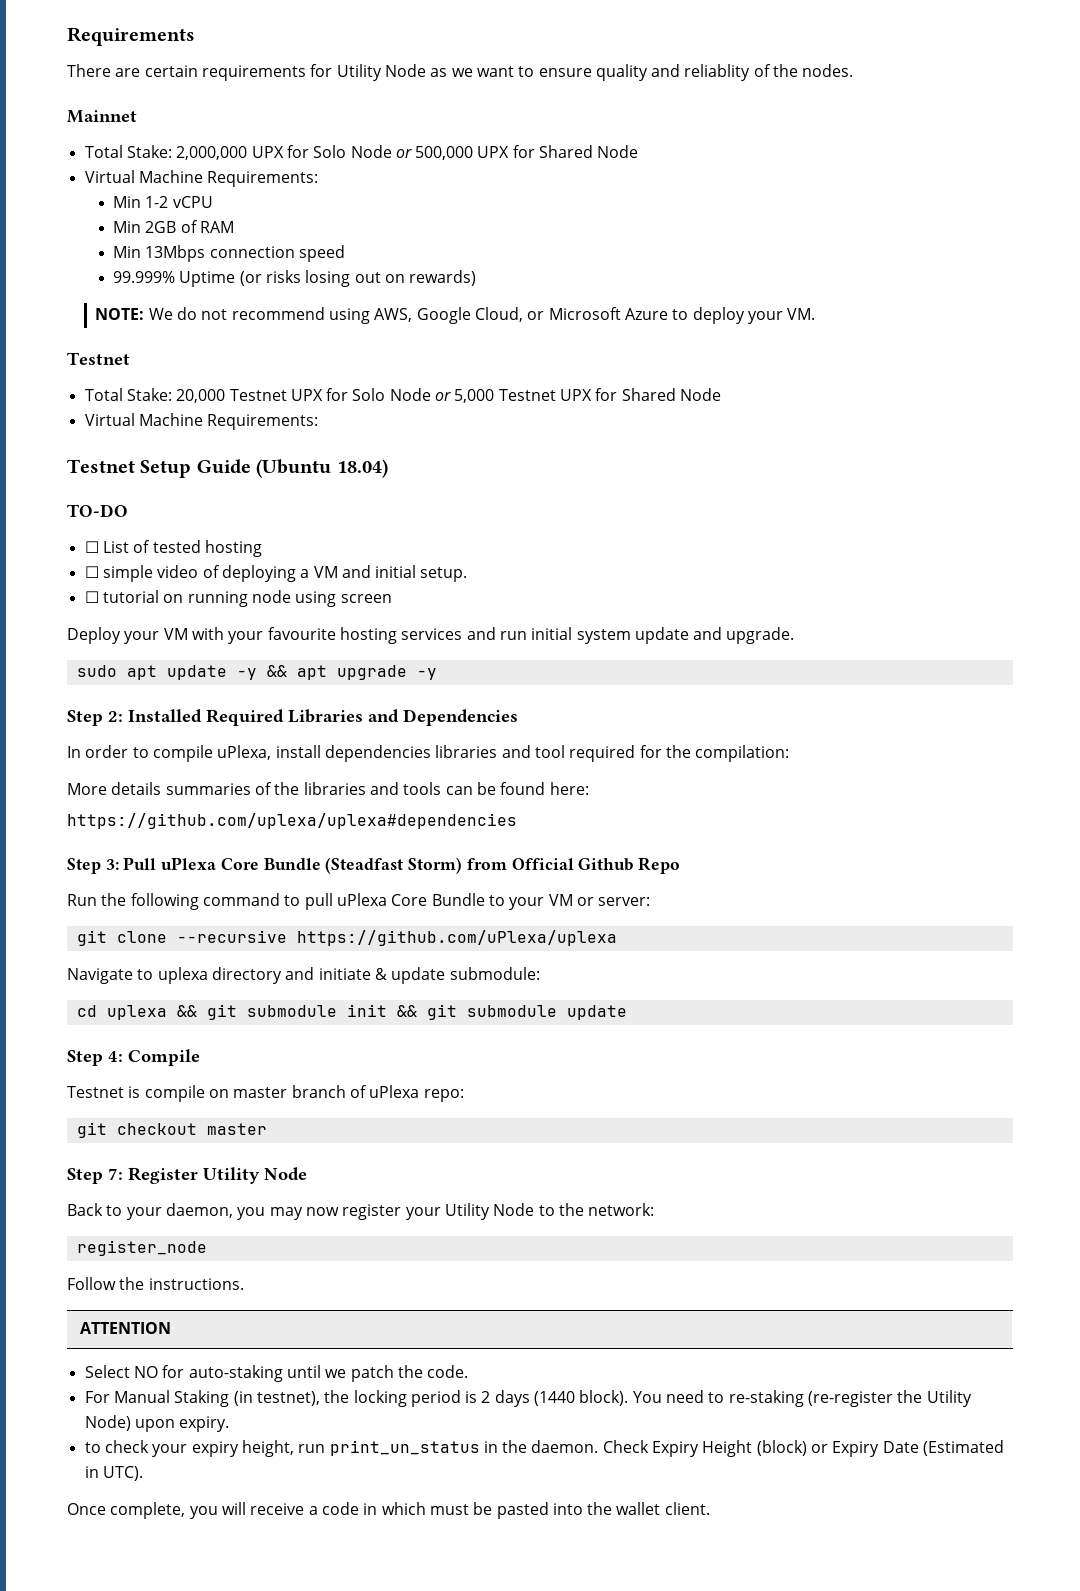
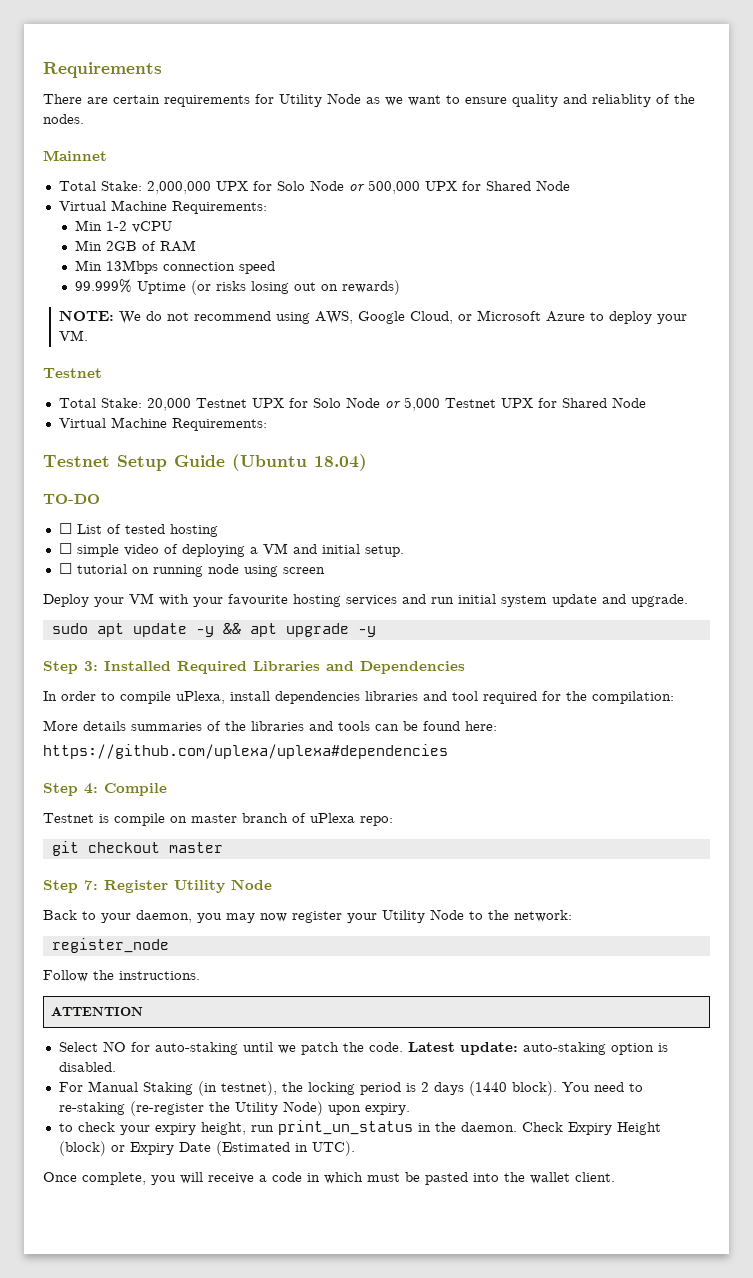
- Step 2: Installed Required Libraries and Dependencies
+ Step 3: Installed Required Libraries and Dependencies
- Step 3: Pull uPlexa Core Bundle (Steadfast Storm) from Official Github Repo
- Run the following command to pull uPlexa Core Bundle to your VM or server:
- git clone --recursive https://github.com/uPlexa/uplexa
- Navigate to uplexa directory and initiate & update submodule:
- cd uplexa && git submodule init && git submodule update
+ Latest update: auto-staking option is disabled.

